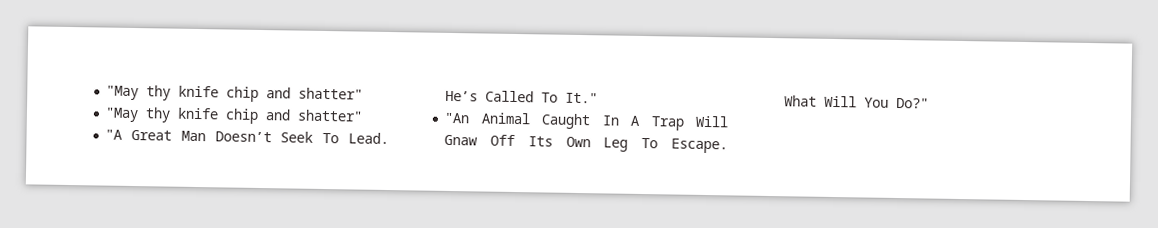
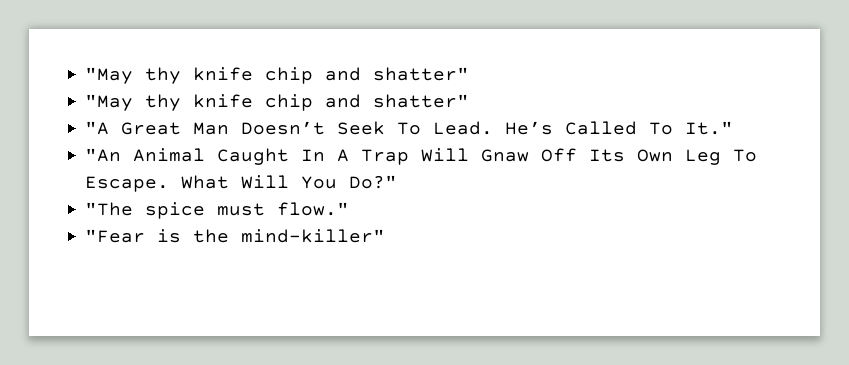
+ "The spice must flow."
+ "Fear is the mind-killer"

